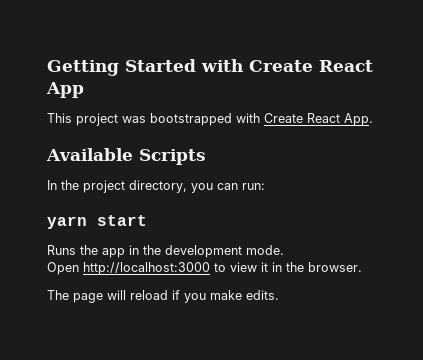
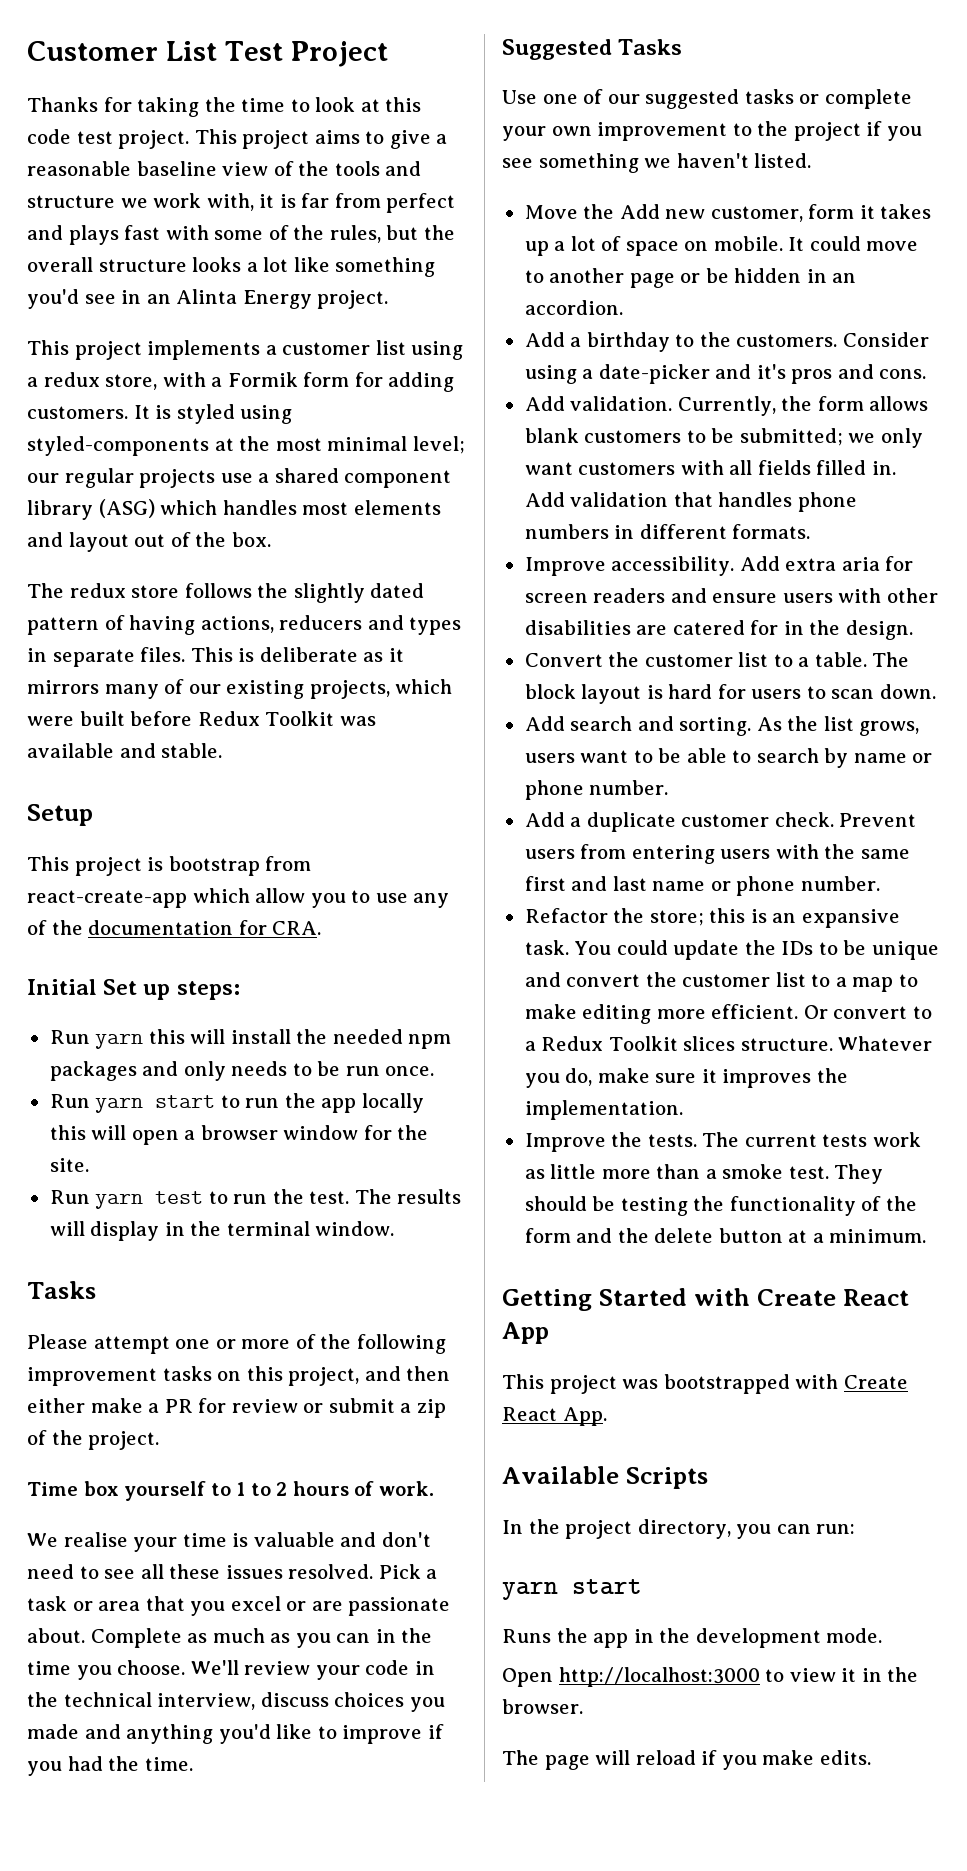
+ Customer List Test Project
+ Thanks for taking the time to look at this code test project. This project aims to give a reasonable baseline view of the tools and structure we work with, it is far from perfect and plays fast with some of the rules, but the overall structure looks a lot like something you'd see in an Alinta Energy project.
+ This project implements a customer list using a redux store, with a Formik form for adding customers. It is styled using styled-components at the most minimal level; our regular projects use a shared component library (ASG) which handles most elements and layout out of the box.
+ The redux store follows the slightly dated pattern of having actions, reducers and types in separate files. This is deliberate as it mirrors many of our existing projects, which were built before Redux Toolkit was available and stable.
+ Setup
+ This project is bootstrap from react-create-app which allow you to use any of the documentation for CRA.
+ Initial Set up steps:
+ Run yarn this will install the needed npm packages and only needs to be run once.
+ Run yarn start to run the app locally this will open a browser window for the site.
+ Run yarn test to run the test. The results will display in the terminal window.
+ Tasks
+ Please attempt one or more of the following improvement tasks on this project, and then either make a PR for review or submit a zip of the project.
+ Time box yourself to 1 to 2 hours of work.
+ We realise your time is valuable and don't need to see all these issues resolved. Pick a task or area that you excel or are passionate about. Complete as much as you can in the time you choose. We'll review your code in the technical interview, discuss choices you made and anything you'd like to improve if you had the time.
+ Suggested Tasks
+ Use one of our suggested tasks or complete your own improvement to the project if you see something we haven't listed.
+ Move the Add new customer, form it takes up a lot of space on mobile. It could move to another page or be hidden in an accordion.
+ Add a birthday to the customers. Consider using a date-picker and it's pros and cons.
+ Add validation. Currently, the form allows blank customers to be submitted; we only want customers with all fields filled in. Add validation that handles phone numbers in different formats.
+ Improve accessibility. Add extra aria for screen readers and ensure users with other disabilities are catered for in the design.
+ Convert the customer list to a table. The block layout is hard for users to scan down.
+ Add search and sorting. As the list grows, users want to be able to search by name or phone number.
+ Add a duplicate customer check. Prevent users from entering users with the same first and last name or phone number.
+ Refactor the store; this is an expansive task. You could update the IDs to be unique and convert the customer list to a map to make editing more efficient. Or convert to a Redux Toolkit slices structure. Whatever you do, make sure it improves the implementation.
+ Improve the tests. The current tests work as little more than a smoke test. They should be testing the functionality of the form and the delete button at a minimum.

